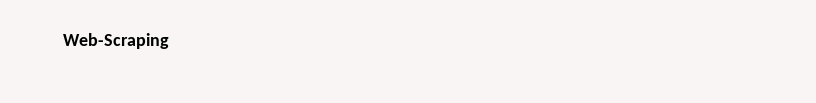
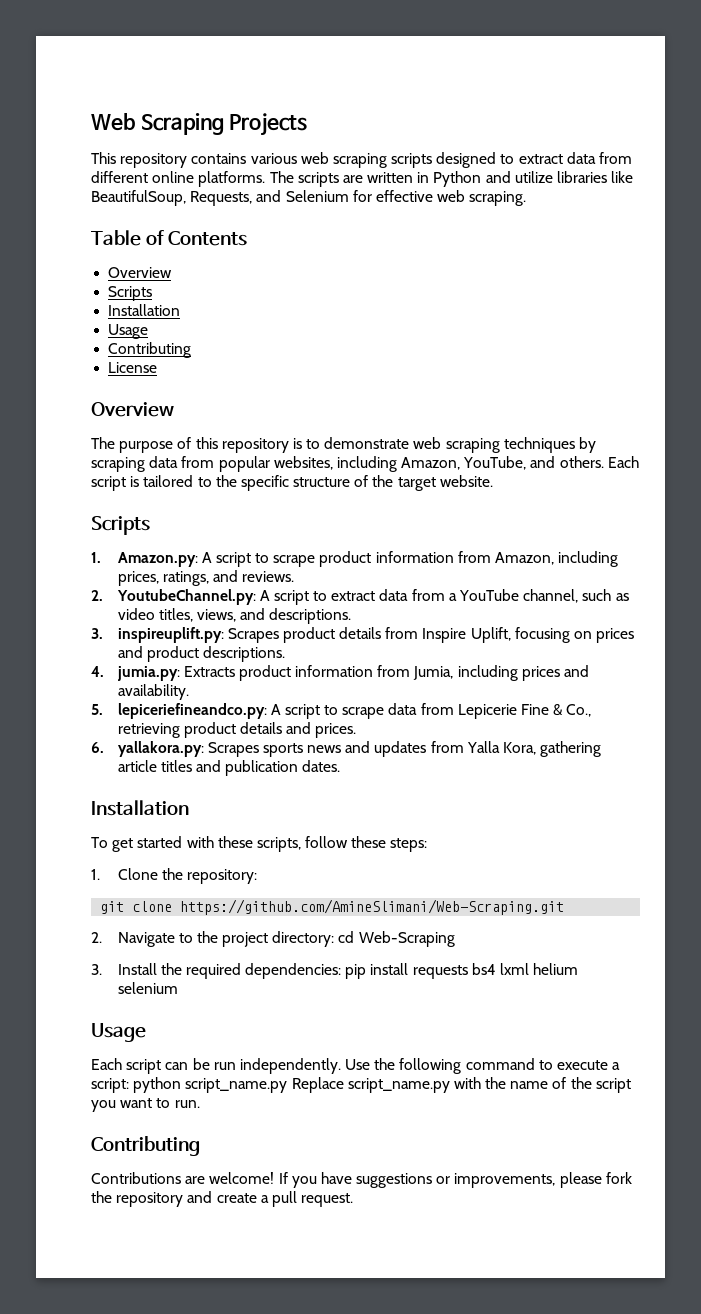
- Web-Scraping
+ Web Scraping Projects
+ This repository contains various web scraping scripts designed to extract data from different online platforms. The scripts are written in Python and utilize libraries like BeautifulSoup, Requests, and Selenium for effective web scraping.
+ Table of Contents
+ Overview
+ Scripts
+ Installation
+ Usage
+ Contributing
+ License
+ Overview
+ The purpose of this repository is to demonstrate web scraping techniques by scraping data from popular websites, including Amazon, YouTube, and others. Each script is tailored to the specific structure of the target website.
+ Scripts
+ 1. Amazon.py: A script to scrape product information from Amazon, including prices, ratings, and reviews.
+ 2. YoutubeChannel.py: A script to extract data from a YouTube channel, such as video titles, views, and descriptions.
+ 3. inspireuplift.py: Scrapes product details from Inspire Uplift, focusing on prices and product descriptions.
+ 4. jumia.py: Extracts product information from Jumia, including prices and availability.
+ 5. lepiceriefineandco.py: A script to scrape data from Lepicerie Fine & Co., retrieving product details and prices.
+ 6. yallakora.py: Scrapes sports news and updates from Yalla Kora, gathering article titles and publication dates.
+ Installation
+ To get started with these scripts, follow these steps:
+ 1. Clone the repository:
+ git clone https://github.com/AmineSlimani/Web-Scraping.git
+ 2. Navigate to the project directory: cd Web-Scraping
+ 3. Install the required dependencies: pip install requests bs4 lxml helium selenium
+ Usage
+ Each script can be run independently. Use the following command to execute a script: python script_name.py Replace script_name.py with the name of the script you want to run.
+ Contributing
+ Contributions are welcome! If you have suggestions or improvements, please fork the repository and create a pull request.

